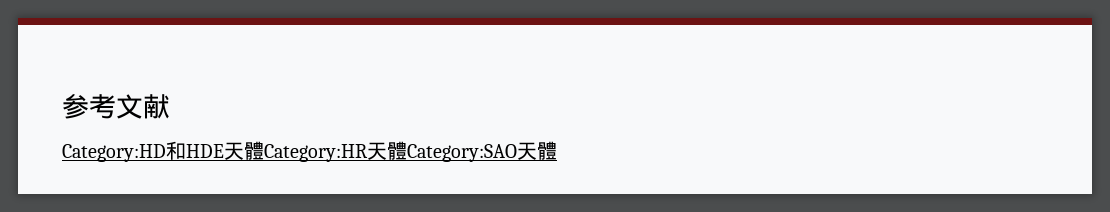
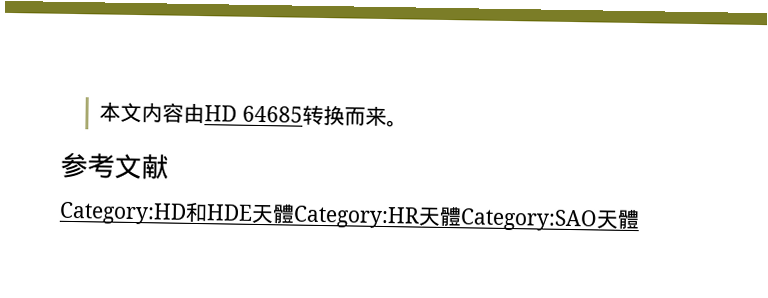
+ 本文内容由HD 64685转换而来。

